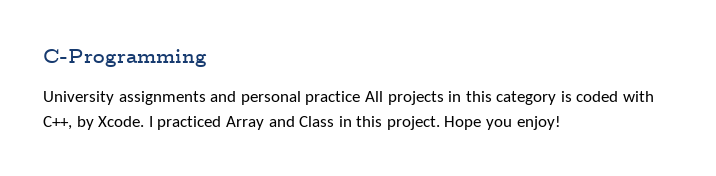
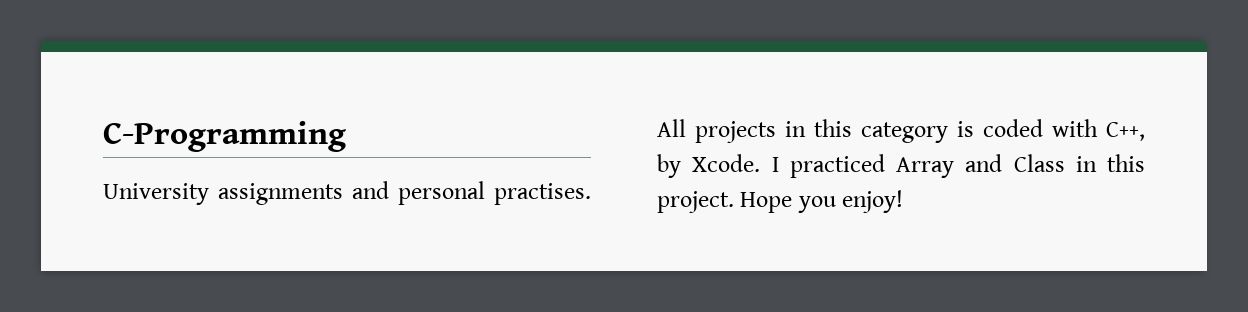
- University assignments and personal practice All projects in this category is coded with C++, by Xcode.
+ University assignments and personal practises. All projects in this category is coded with C++, by Xcode.

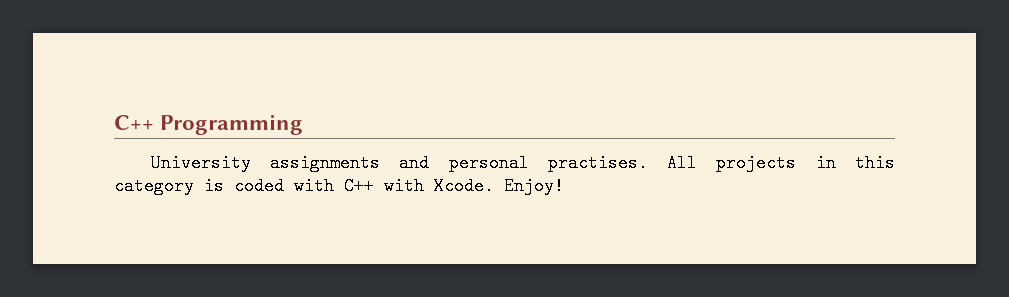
- C-Programming
+ C++ Programming
- All projects in this category is coded with C++, by Xcode. I practiced Array and Class in this project. Hope you enjoy!
+ All projects in this category is coded with C++ with Xcode. Enjoy!

